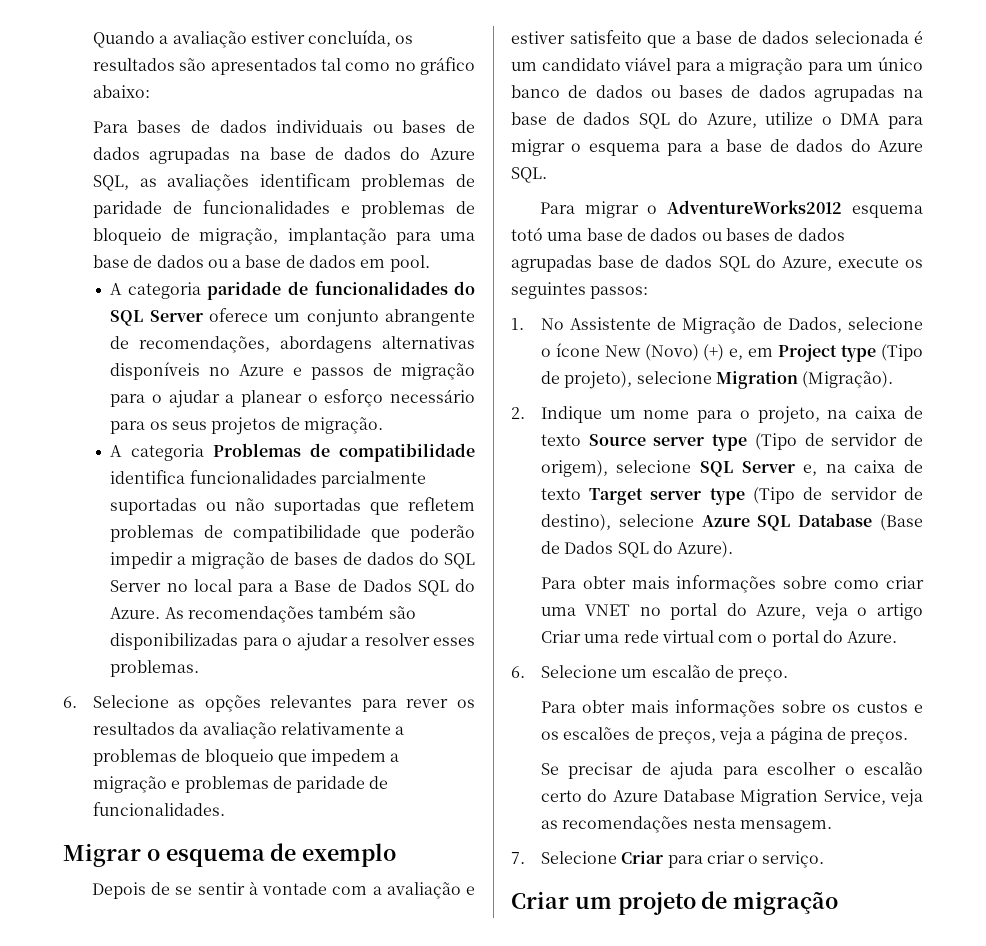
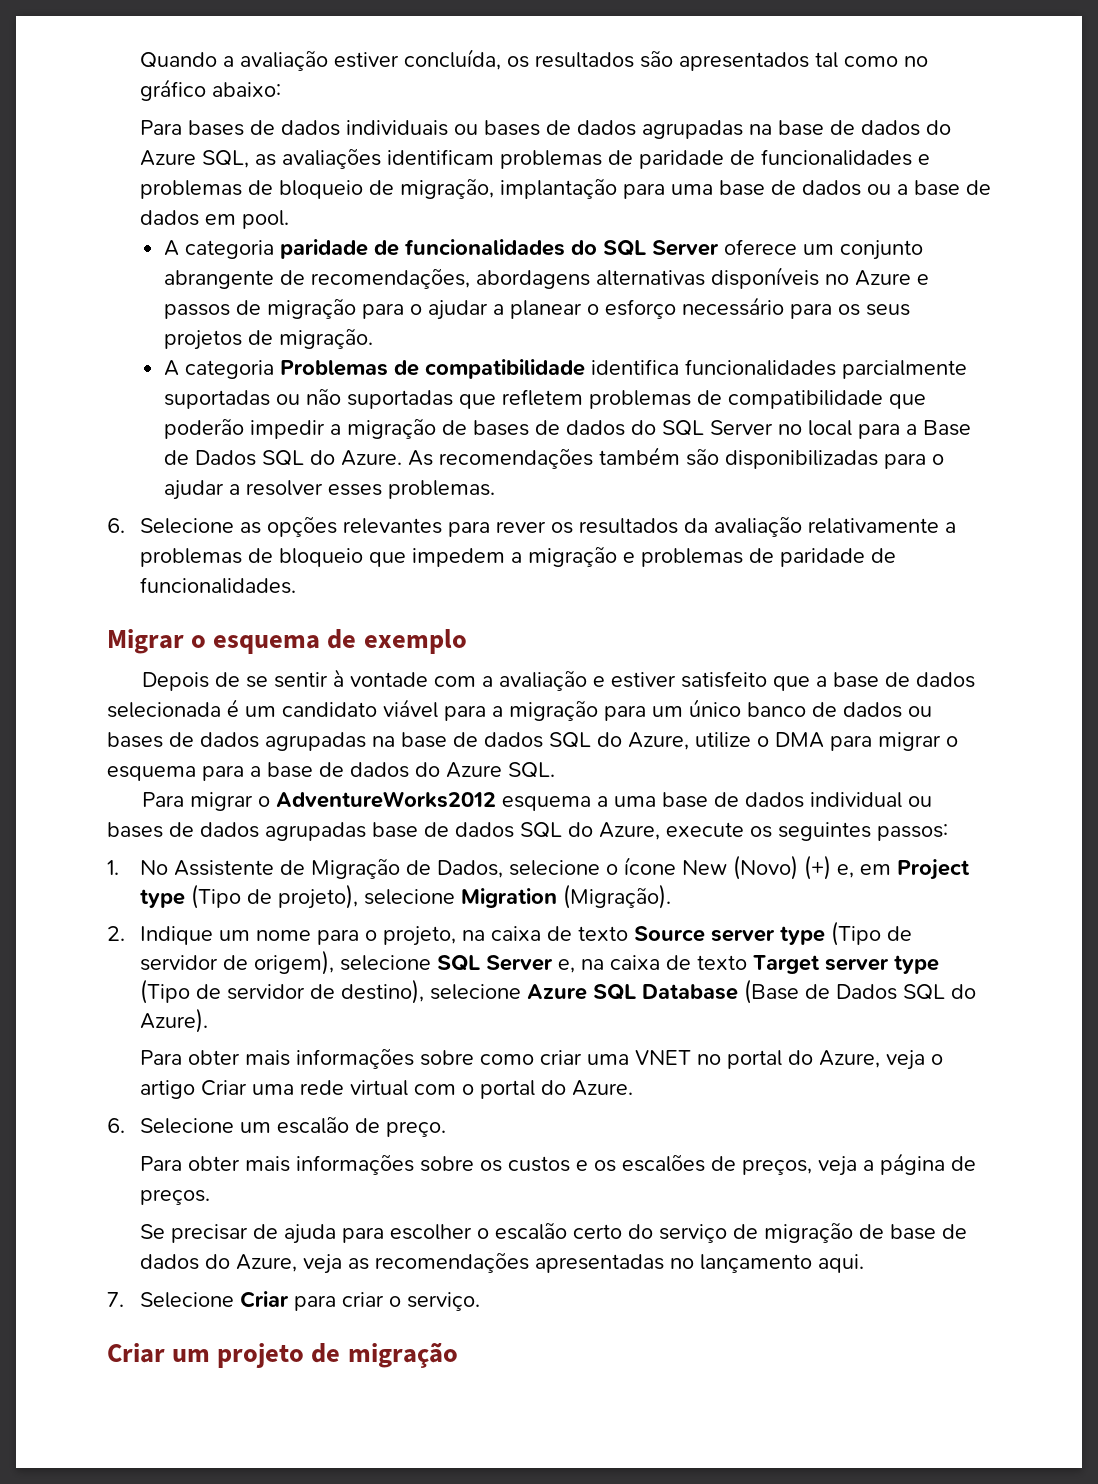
- Para migrar o AdventureWorks2012 esquema totó uma base de dados ou bases de dados agrupadas base de dados SQL do Azure, execute os seguintes passos:
+ Para migrar o AdventureWorks2012 esquema a uma base de dados individual ou bases de dados agrupadas base de dados SQL do Azure, execute os seguintes passos:
- Se precisar de ajuda para escolher o escalão certo do Azure Database Migration Service, veja as recomendações nesta mensagem.
+ Se precisar de ajuda para escolher o escalão certo do serviço de migração de base de dados do Azure, veja as recomendações apresentadas no lançamento aqui.

